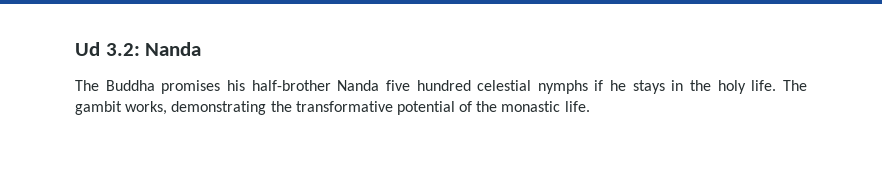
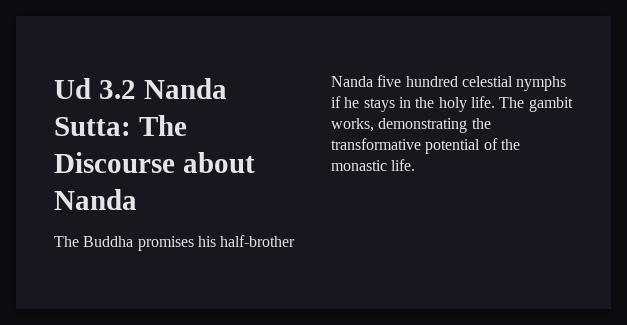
- Ud 3.2: Nanda
+ Ud 3.2 Nanda Sutta: The Discourse about Nanda

